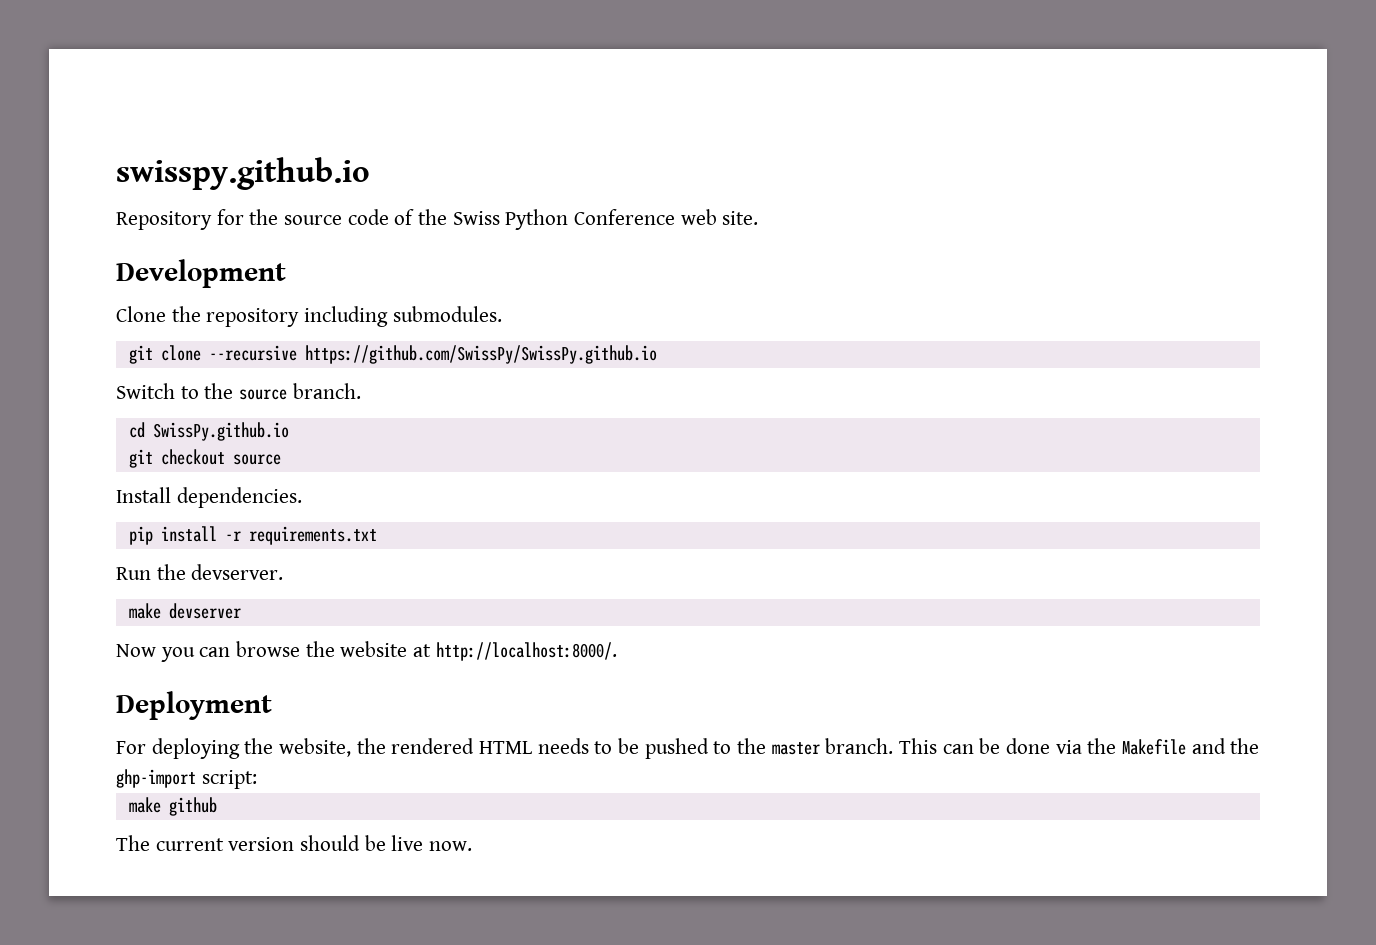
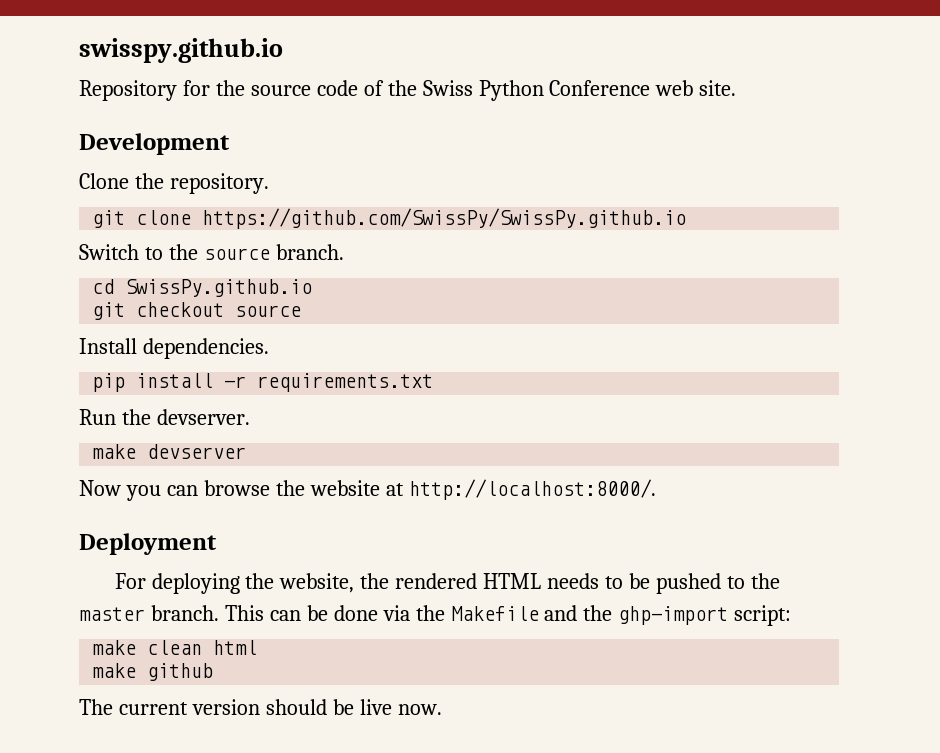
- Clone the repository including submodules.
+ Clone the repository.
- git clone --recursive https://github.com/SwissPy/SwissPy.github.io
+ git clone https://github.com/SwissPy/SwissPy.github.io
+ make clean html

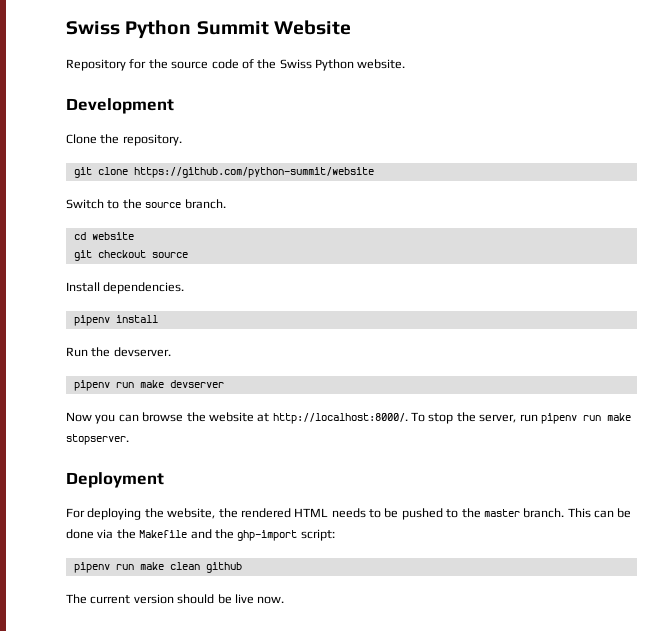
- swisspy.github.io
+ Swiss Python Summit Website
- Repository for the source code of the Swiss Python Conference web site.
+ Repository for the source code of the Swiss Python website.
- git clone https://github.com/SwissPy/SwissPy.github.io
+ git clone https://github.com/python-summit/website
- cd SwissPy.github.io
+ cd website
- pip install -r requirements.txt
+ pipenv install
- make devserver
+ pipenv run make devserver
+ To stop the server, run pipenv run make stopserver.
- make clean html
- make github
+ pipenv run make clean github

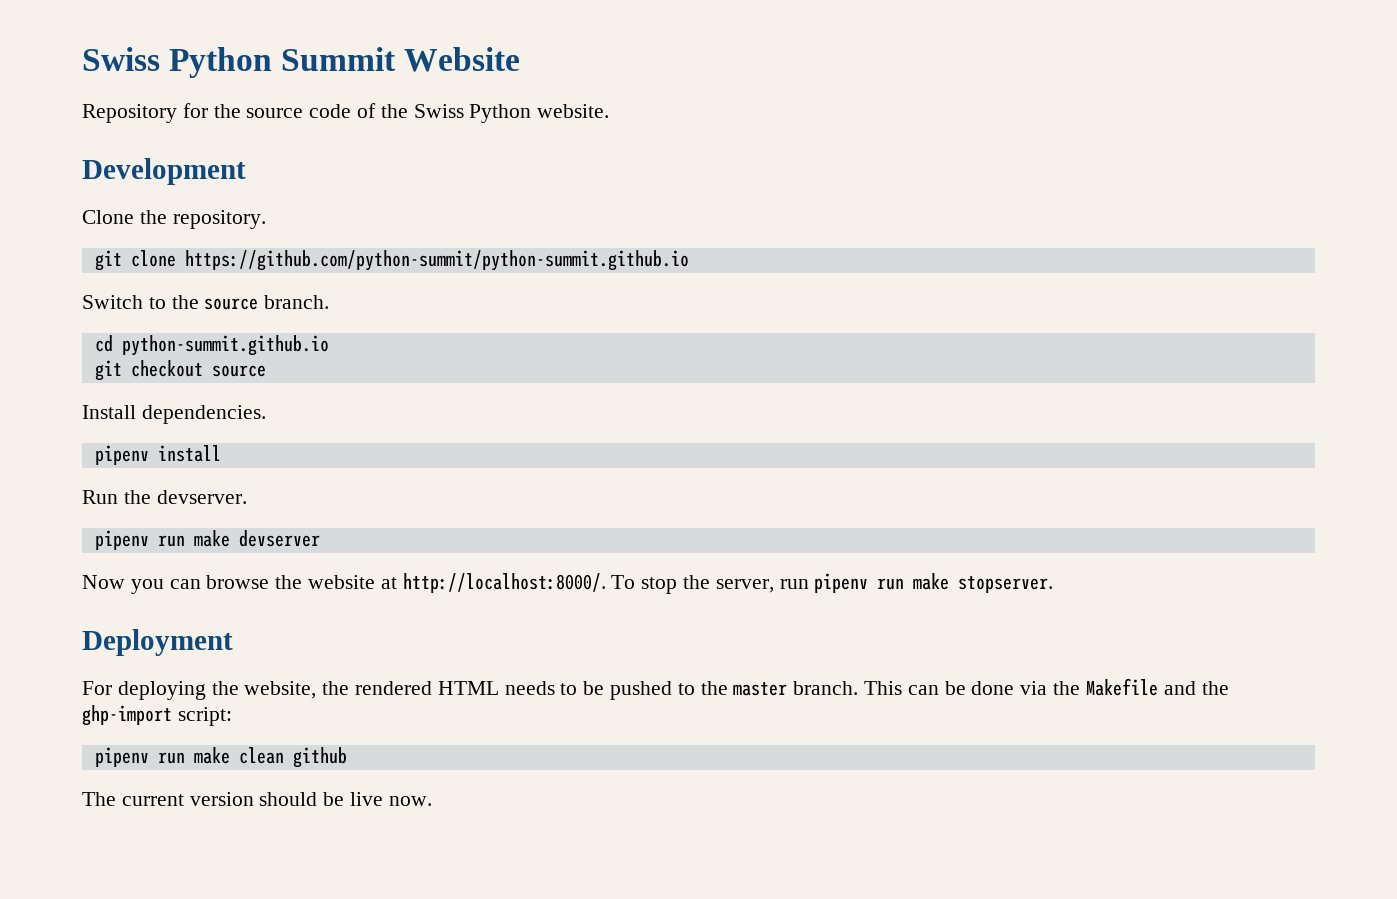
- git clone https://github.com/python-summit/website
+ git clone https://github.com/python-summit/python-summit.github.io
- cd website
+ cd python-summit.github.io

